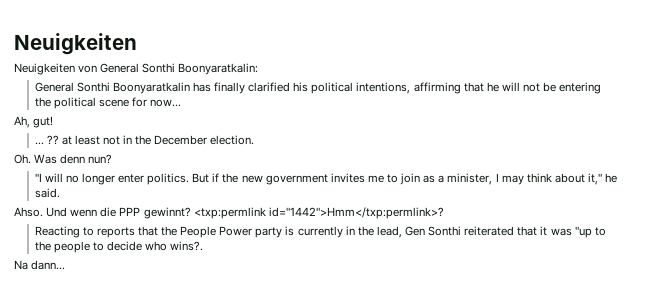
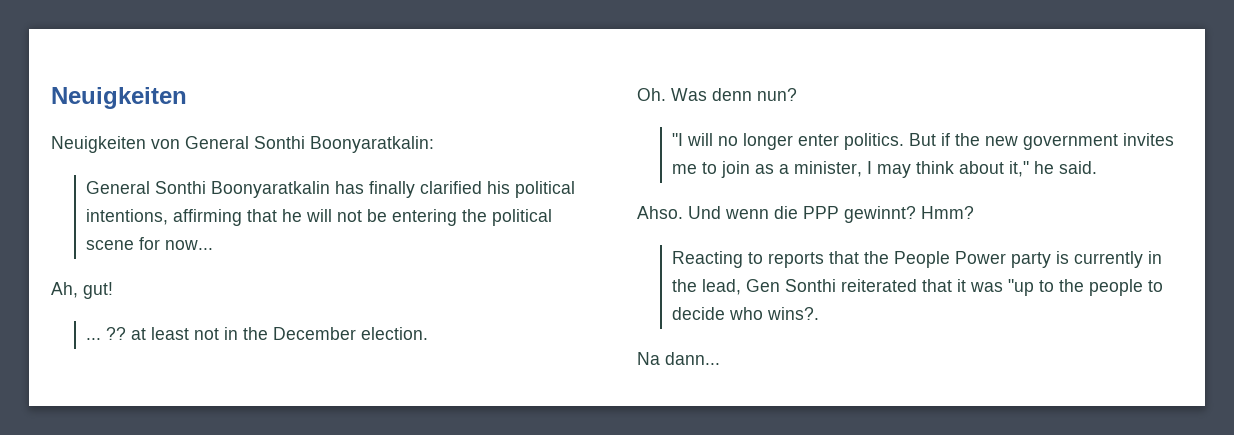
- <txp:permlink id="1442">Hmm</txp:permlink>?
+ Hmm?

